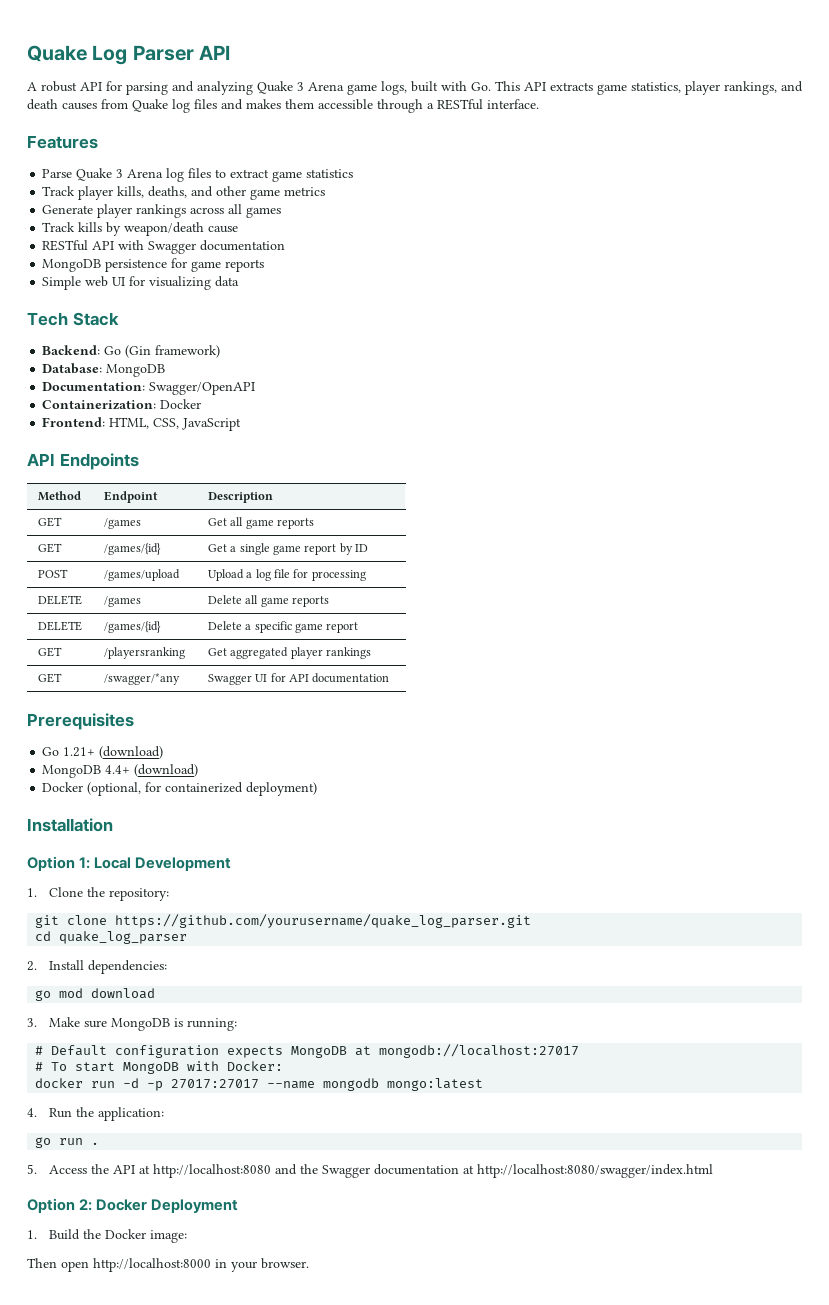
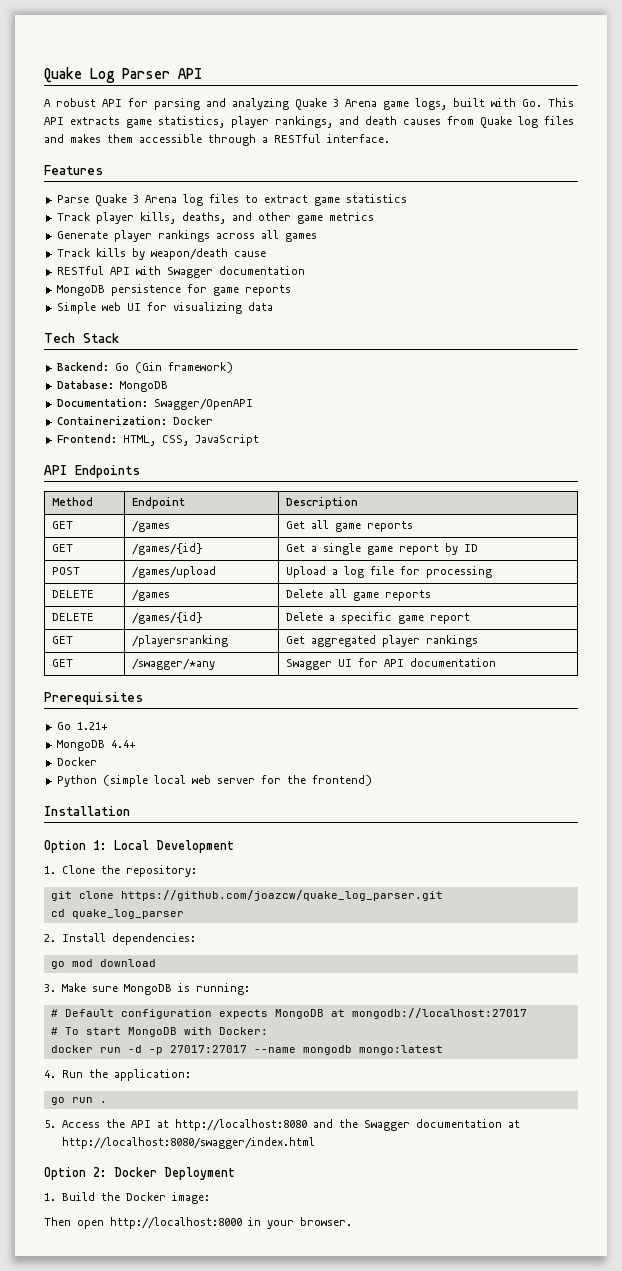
- Go 1.21+ (download)
+ Go 1.21+
- MongoDB 4.4+ (download)
- Docker (optional, for containerized deployment)
+ MongoDB 4.4+
+ Docker
+ Python (simple local web server for the frontend)
- git clone https://github.com/yourusername/quake_log_parser.git
+ git clone https://github.com/joazcw/quake_log_parser.git

